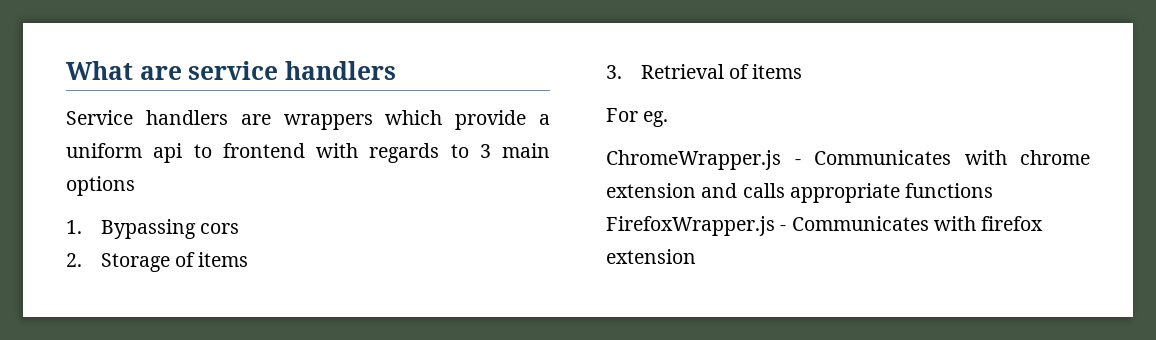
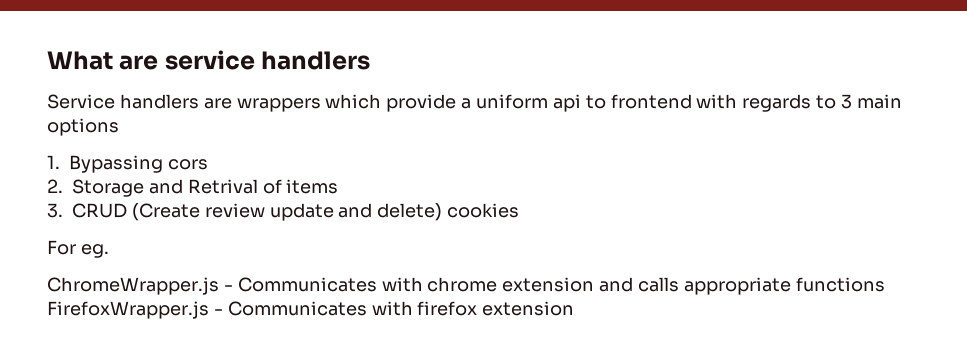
- 2. Storage of items
+ 2. Storage and Retrival of items
- 3. Retrieval of items
+ 3. CRUD (Create review update and delete) cookies

